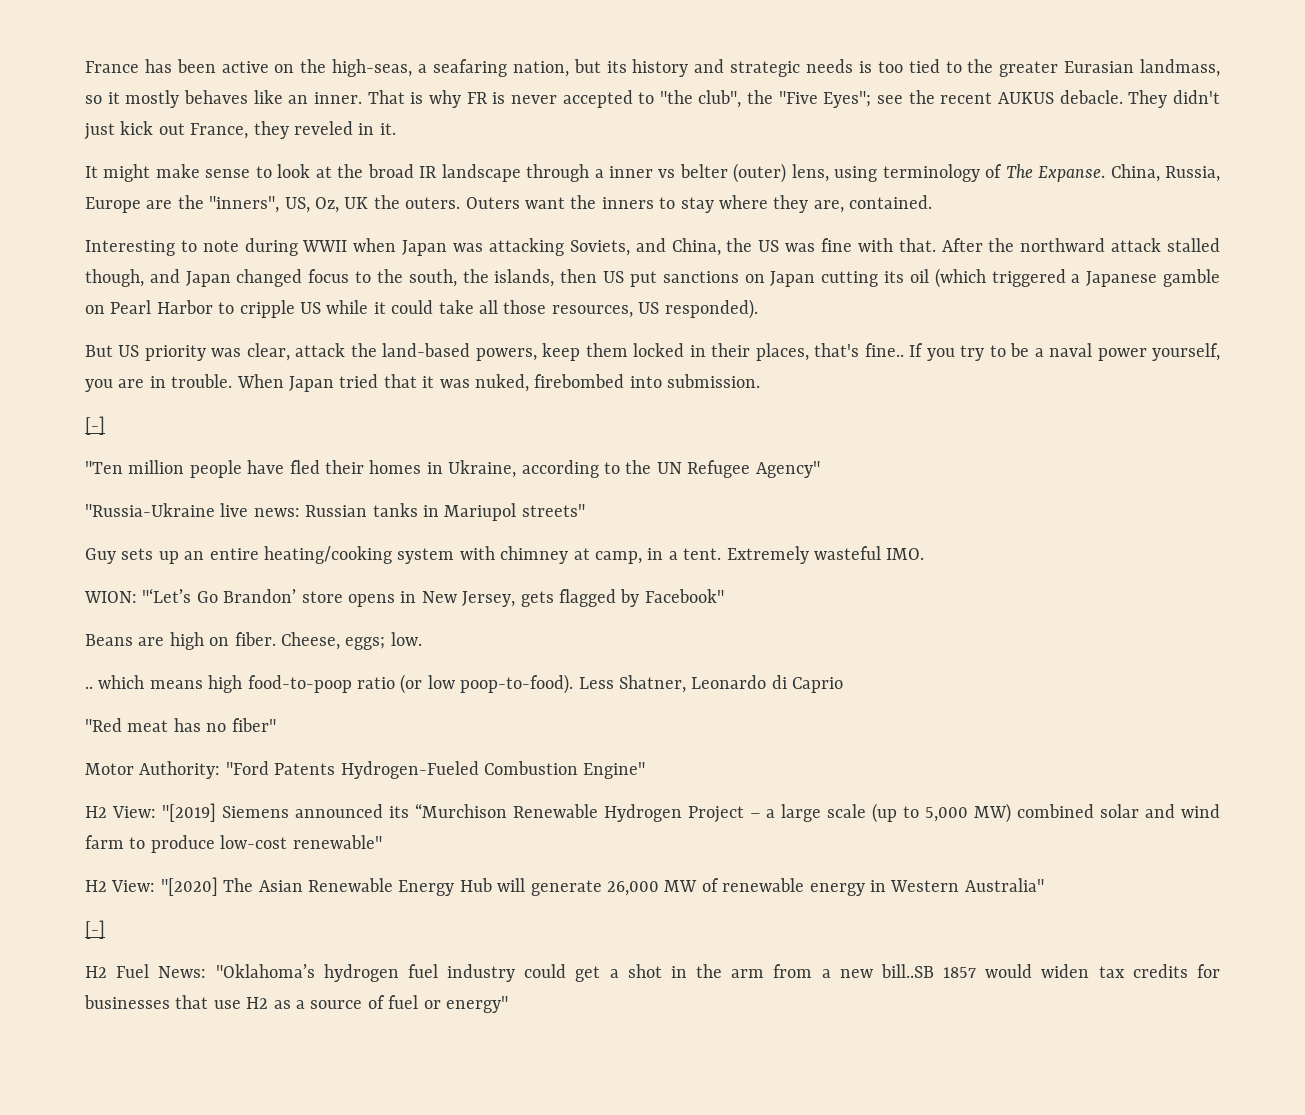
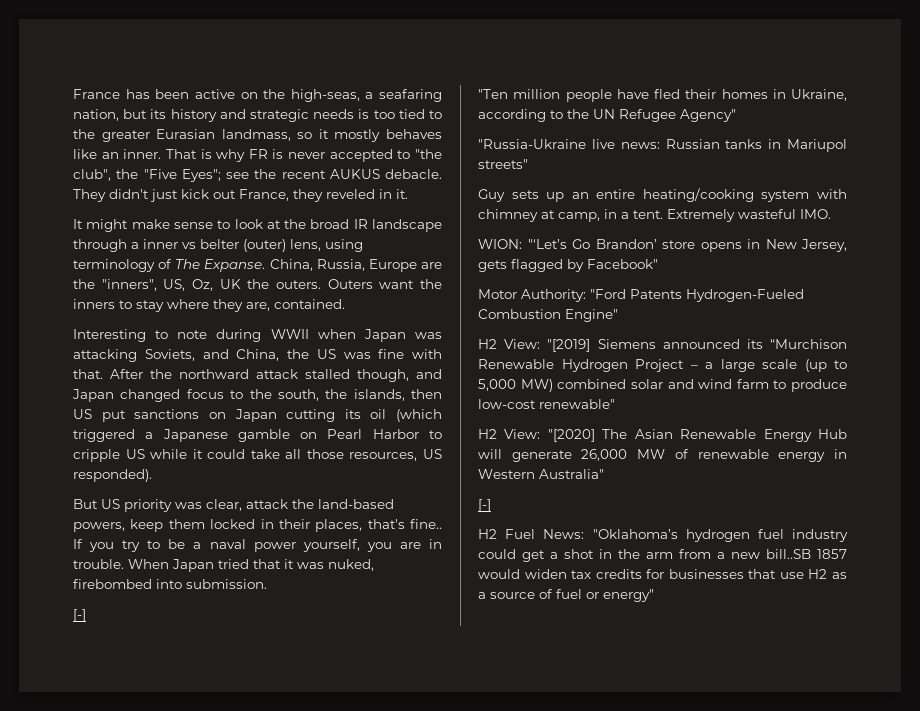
- Beans are high on fiber. Cheese, eggs; low.
- .. which means high food-to-poop ratio (or low poop-to-food). Less Shatner, Leonardo di Caprio
- "Red meat has no fiber"

